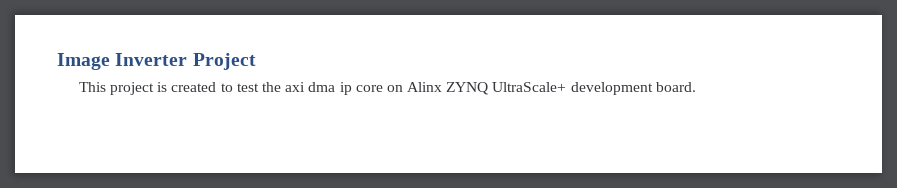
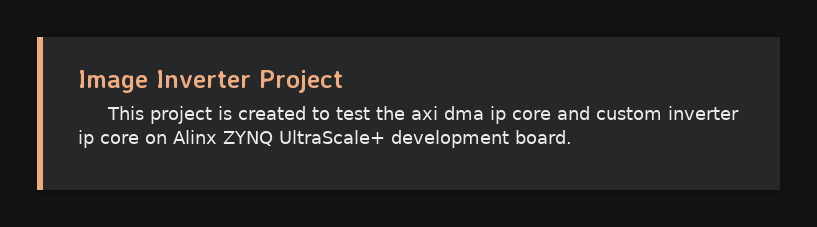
- This project is created to test the axi dma ip core on Alinx ZYNQ UltraScale+ development board.
+ This project is created to test the axi dma ip core and custom inverter ip core on Alinx ZYNQ UltraScale+ development board.

